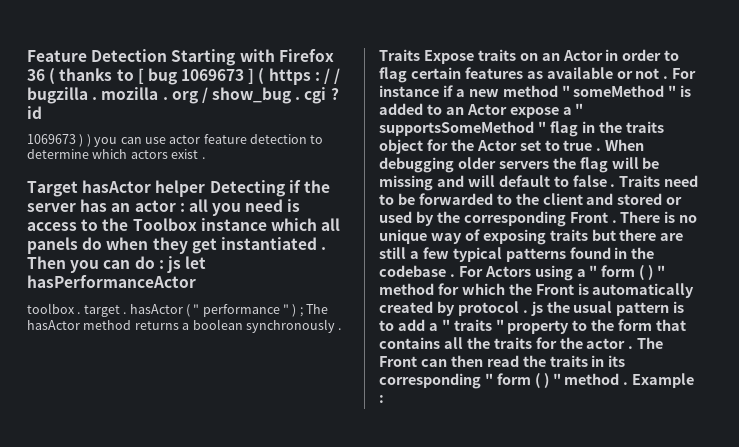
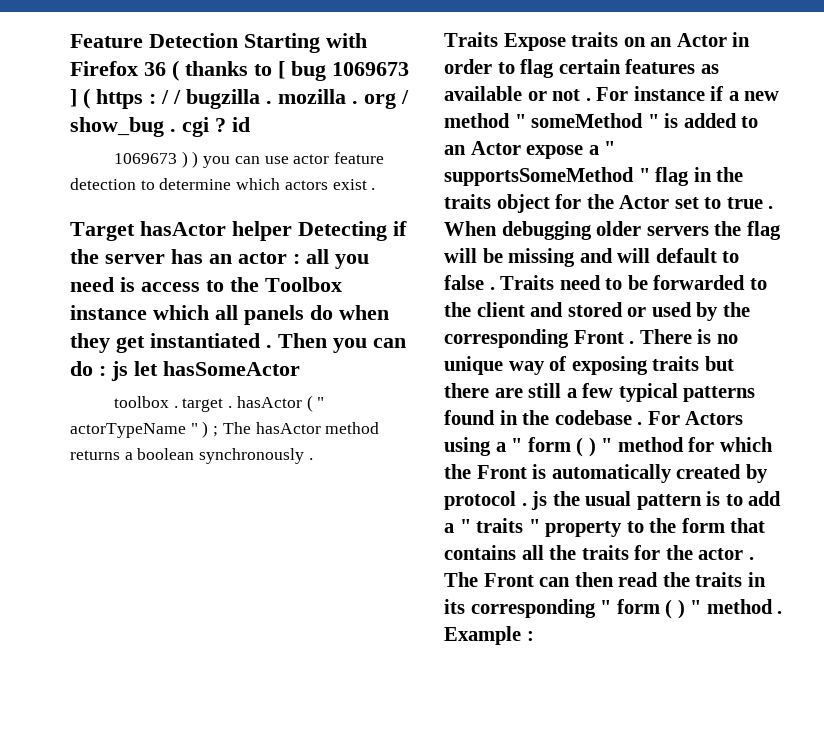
- Then you can do : js let hasPerformanceActor
+ Then you can do : js let hasSomeActor
- toolbox . target . hasActor ( " performance " ) ; The hasActor method returns a boolean synchronously .
+ toolbox . target . hasActor ( " actorTypeName " ) ; The hasActor method returns a boolean synchronously .

